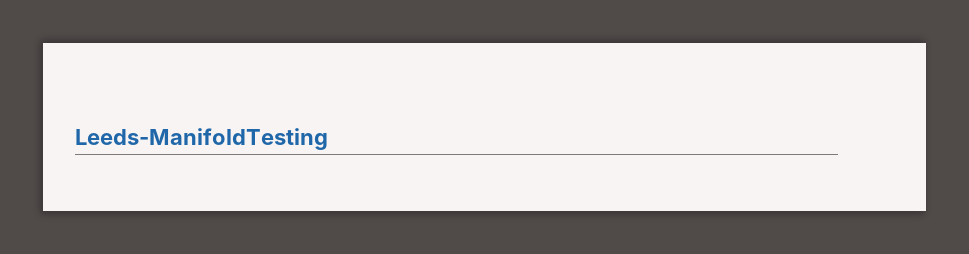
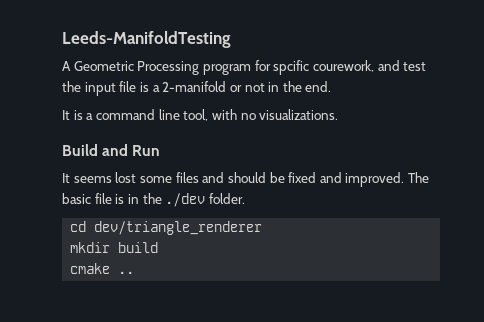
+ A Geometric Processing program for spcific courework, and test the input file is a 2-manifold or not in the end.
+ It is a command line tool, with no visualizations.
+ Build and Run
+ It seems lost some files and should be fixed and improved. The basic file is in the ./dev folder.
+ cd dev/triangle_renderer
+ mkdir build
+ cmake ..

